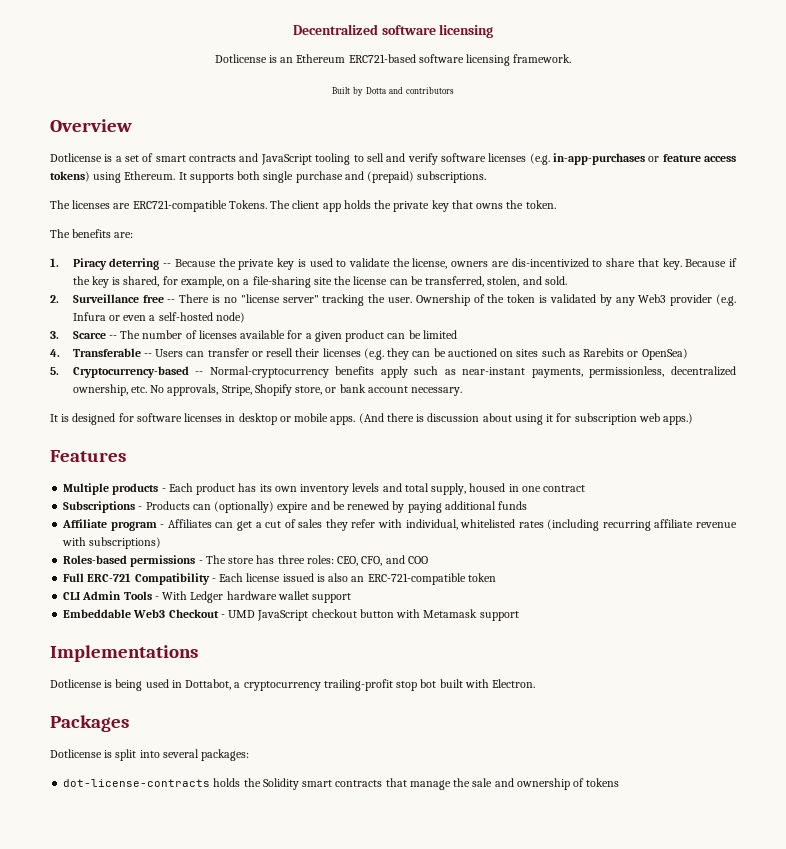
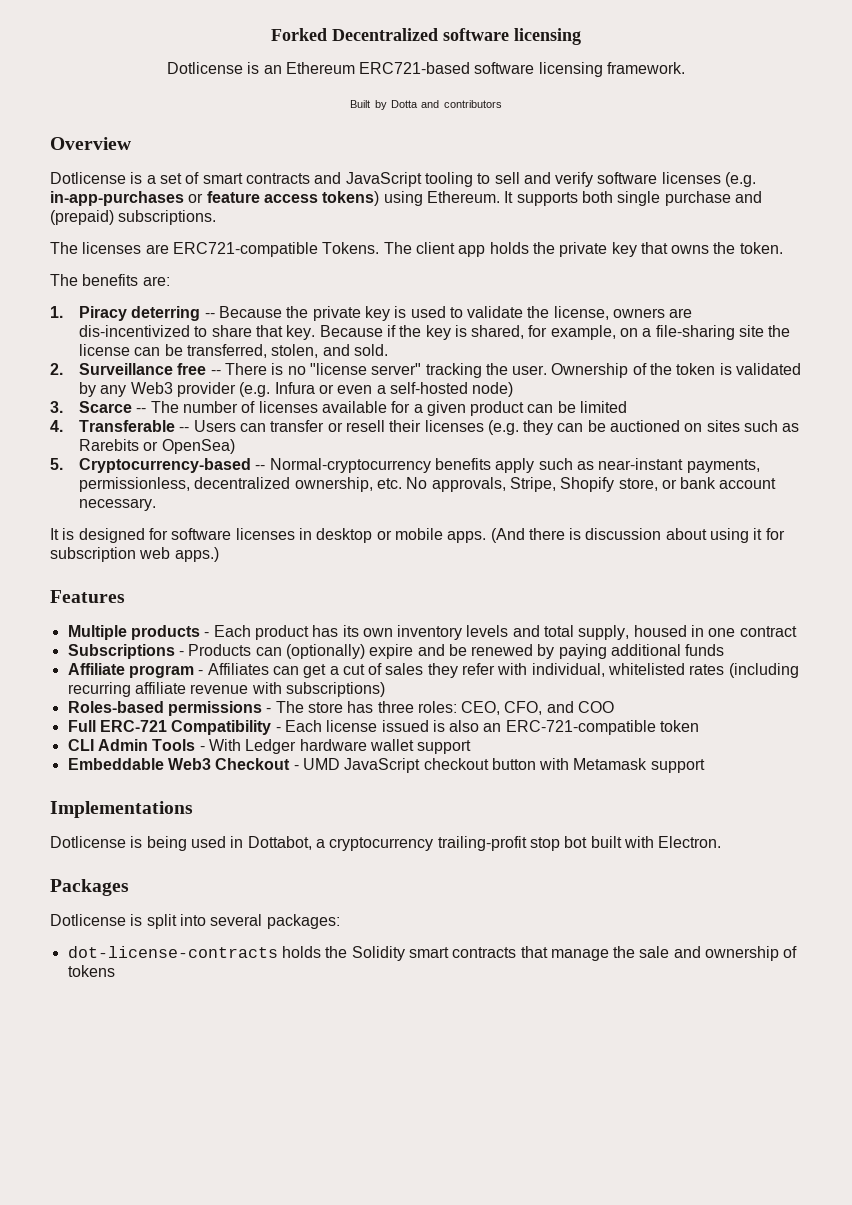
- Decentralized software licensing
+ Forked Decentralized software licensing

